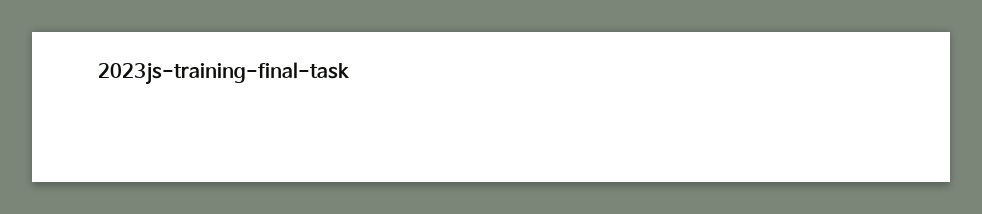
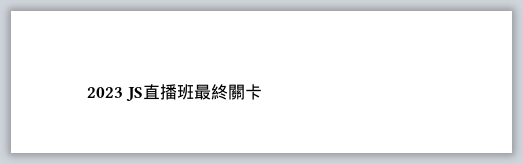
- 2023js-training-final-task
+ 2023 JS直播班最終關卡

